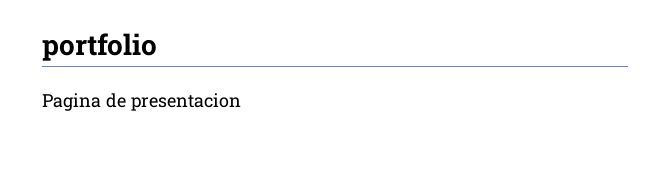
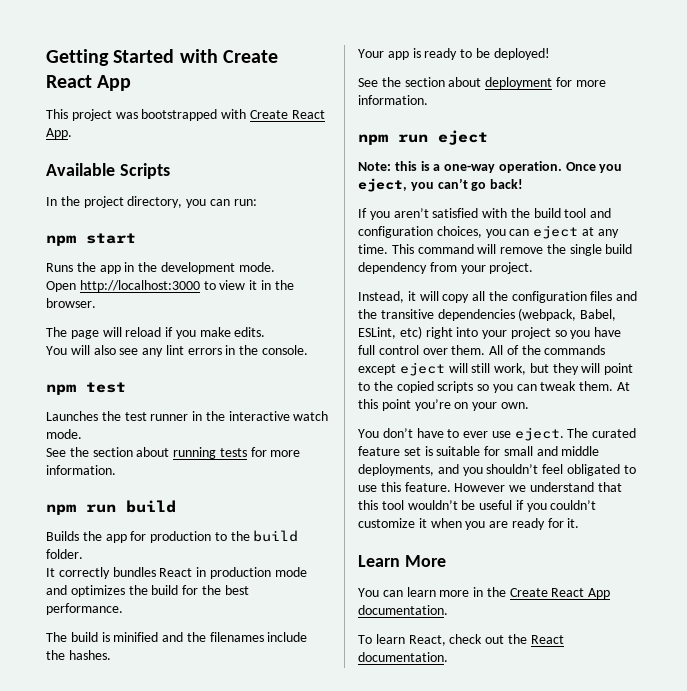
- portfolio
- Pagina de presentacion
+ Getting Started with Create React App
+ This project was bootstrapped with Create React App.
+ Available Scripts
+ In the project directory, you can run:
+ npm start
+ Runs the app in the development mode.
+ Open http://localhost:3000 to view it in the browser.
+ The page will reload if you make edits.
+ You will also see any lint errors in the console.
+ npm test
+ Launches the test runner in the interactive watch mode.
+ See the section about running tests for more information.
+ npm run build
+ Builds the app for production to the build folder.
+ It correctly bundles React in production mode and optimizes the build for the best performance.
+ The build is minified and the filenames include the hashes.
+ Your app is ready to be deployed!
+ See the section about deployment for more information.
+ npm run eject
+ Note: this is a one-way operation. Once you eject, you can’t go back!
+ If you aren’t satisfied with the build tool and configuration choices, you can eject at any time. This command will remove the single build dependency from your project.
+ Instead, it will copy all the configuration files and the transitive dependencies (webpack, Babel, ESLint, etc) right into your project so you have full control over them. All of the commands except eject will still work, but they will point to the copied scripts so you can tweak them. At this point you’re on your own.
+ You don’t have to ever use eject. The curated feature set is suitable for small and middle deployments, and you shouldn’t feel obligated to use this feature. However we understand that this tool wouldn’t be useful if you couldn’t customize it when you are ready for it.
+ Learn More
+ You can learn more in the Create React App documentation.
+ To learn React, check out the React documentation.

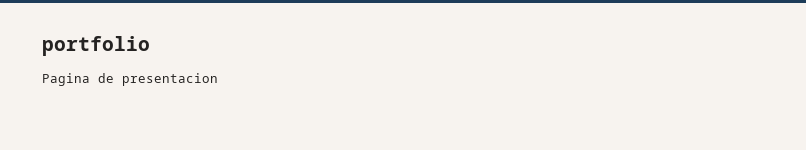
- Getting Started with Create React App
- This project was bootstrapped with Create React App.
- Available Scripts
- In the project directory, you can run:
- npm start
- Runs the app in the development mode.
- Open http://localhost:3000 to view it in the browser.
- The page will reload if you make edits.
- You will also see any lint errors in the console.
- npm test
- Launches the test runner in the interactive watch mode.
- See the section about running tests for more information.
- npm run build
- Builds the app for production to the build folder.
- It correctly bundles React in production mode and optimizes the build for the best performance.
- The build is minified and the filenames include the hashes.
- Your app is ready to be deployed!
- See the section about deployment for more information.
- npm run eject
- Note: this is a one-way operation. Once you eject, you can’t go back!
- If you aren’t satisfied with the build tool and configuration choices, you can eject at any time. This command will remove the single build dependency from your project.
- Instead, it will copy all the configuration files and the transitive dependencies (webpack, Babel, ESLint, etc) right into your project so you have full control over them. All of the commands except eject will still work, but they will point to the copied scripts so you can tweak them. At this point you’re on your own.
- You don’t have to ever use eject. The curated feature set is suitable for small and middle deployments, and you shouldn’t feel obligated to use this feature. However we understand that this tool wouldn’t be useful if you couldn’t customize it when you are ready for it.
- Learn More
- You can learn more in the Create React App documentation.
- To learn React, check out the React documentation.
+ portfolio
+ Pagina de presentacion

